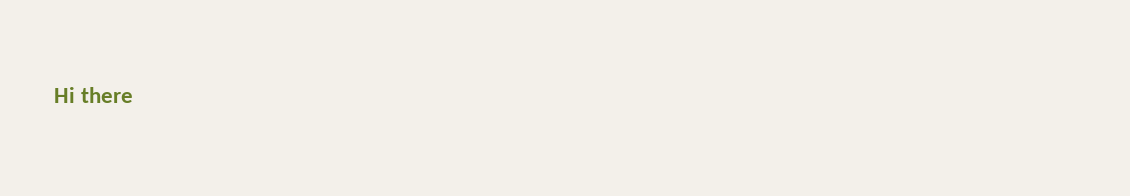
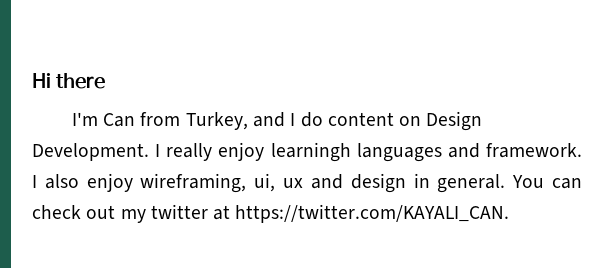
+ I'm Can from Turkey, and I do content on Design Development. I really enjoy learningh languages and framework. I also enjoy wireframing, ui, ux and design in general. You can check out my twitter at https://twitter.com/KAYALI_CAN.

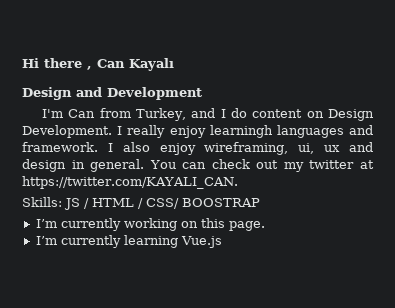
- Hi there
+ Hi there , Can Kayalı
+ Design and Development
+ Skills: JS / HTML / CSS/ BOOSTRAP
+ I’m currently working on this page.
+ I’m currently learning Vue.js

